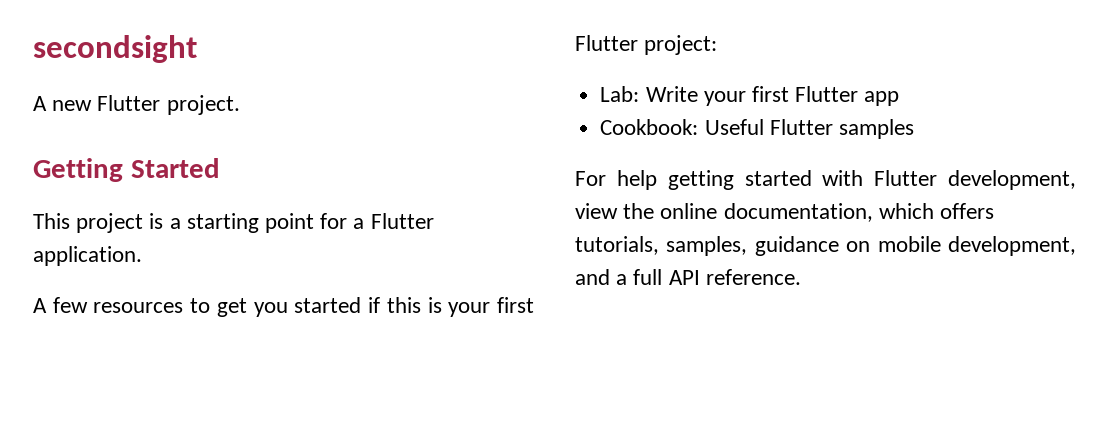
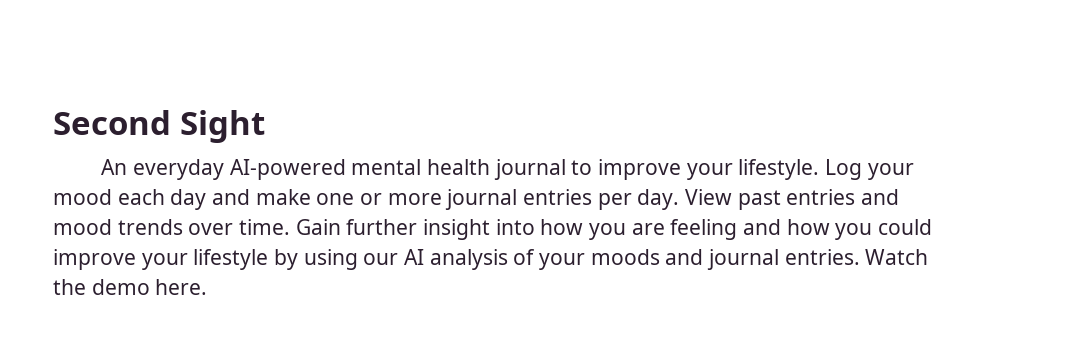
- secondsight
- A new Flutter project.
- Getting Started
- This project is a starting point for a Flutter application.
- A few resources to get you started if this is your first Flutter project:
- Lab: Write your first Flutter app
- Cookbook: Useful Flutter samples
- For help getting started with Flutter development, view the online documentation, which offers tutorials, samples, guidance on mobile development, and a full API reference.
+ Second Sight
+ An everyday AI-powered mental health journal to improve your lifestyle. Log your mood each day and make one or more journal entries per day. View past entries and mood trends over time. Gain further insight into how you are feeling and how you could improve your lifestyle by using our AI analysis of your moods and journal entries. Watch the demo here.

